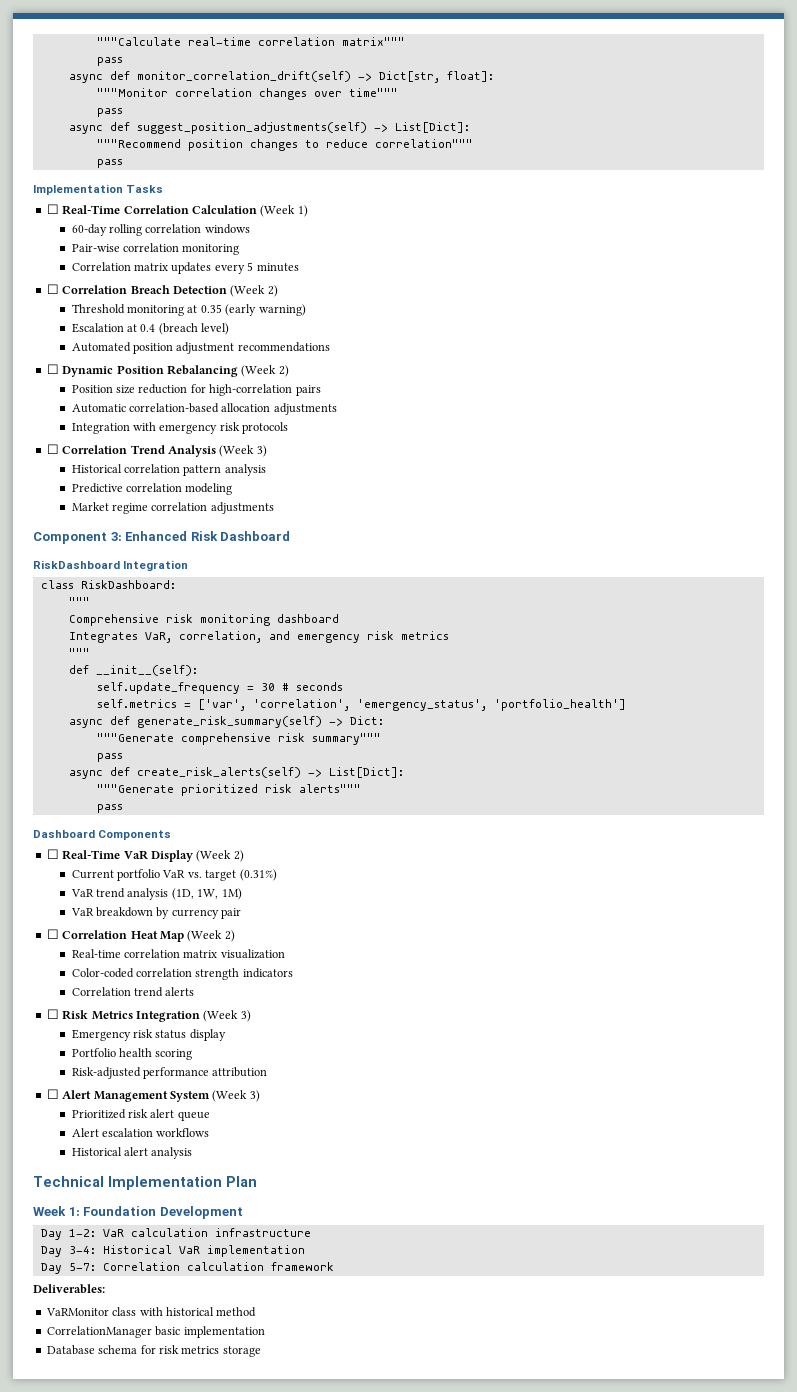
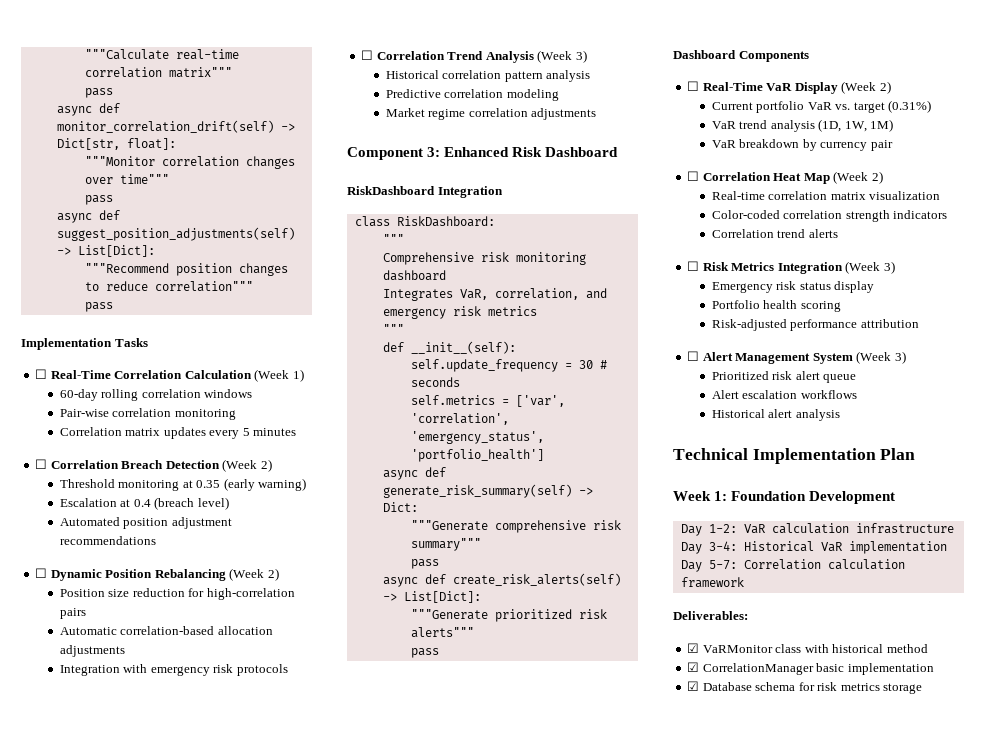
- VaRMonitor class with historical method
+ ☑ VaRMonitor class with historical method
- CorrelationManager basic implementation
+ ☑ CorrelationManager basic implementation
- Database schema for risk metrics storage
+ ☑ Database schema for risk metrics storage

